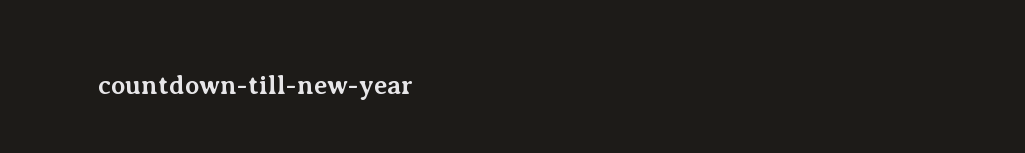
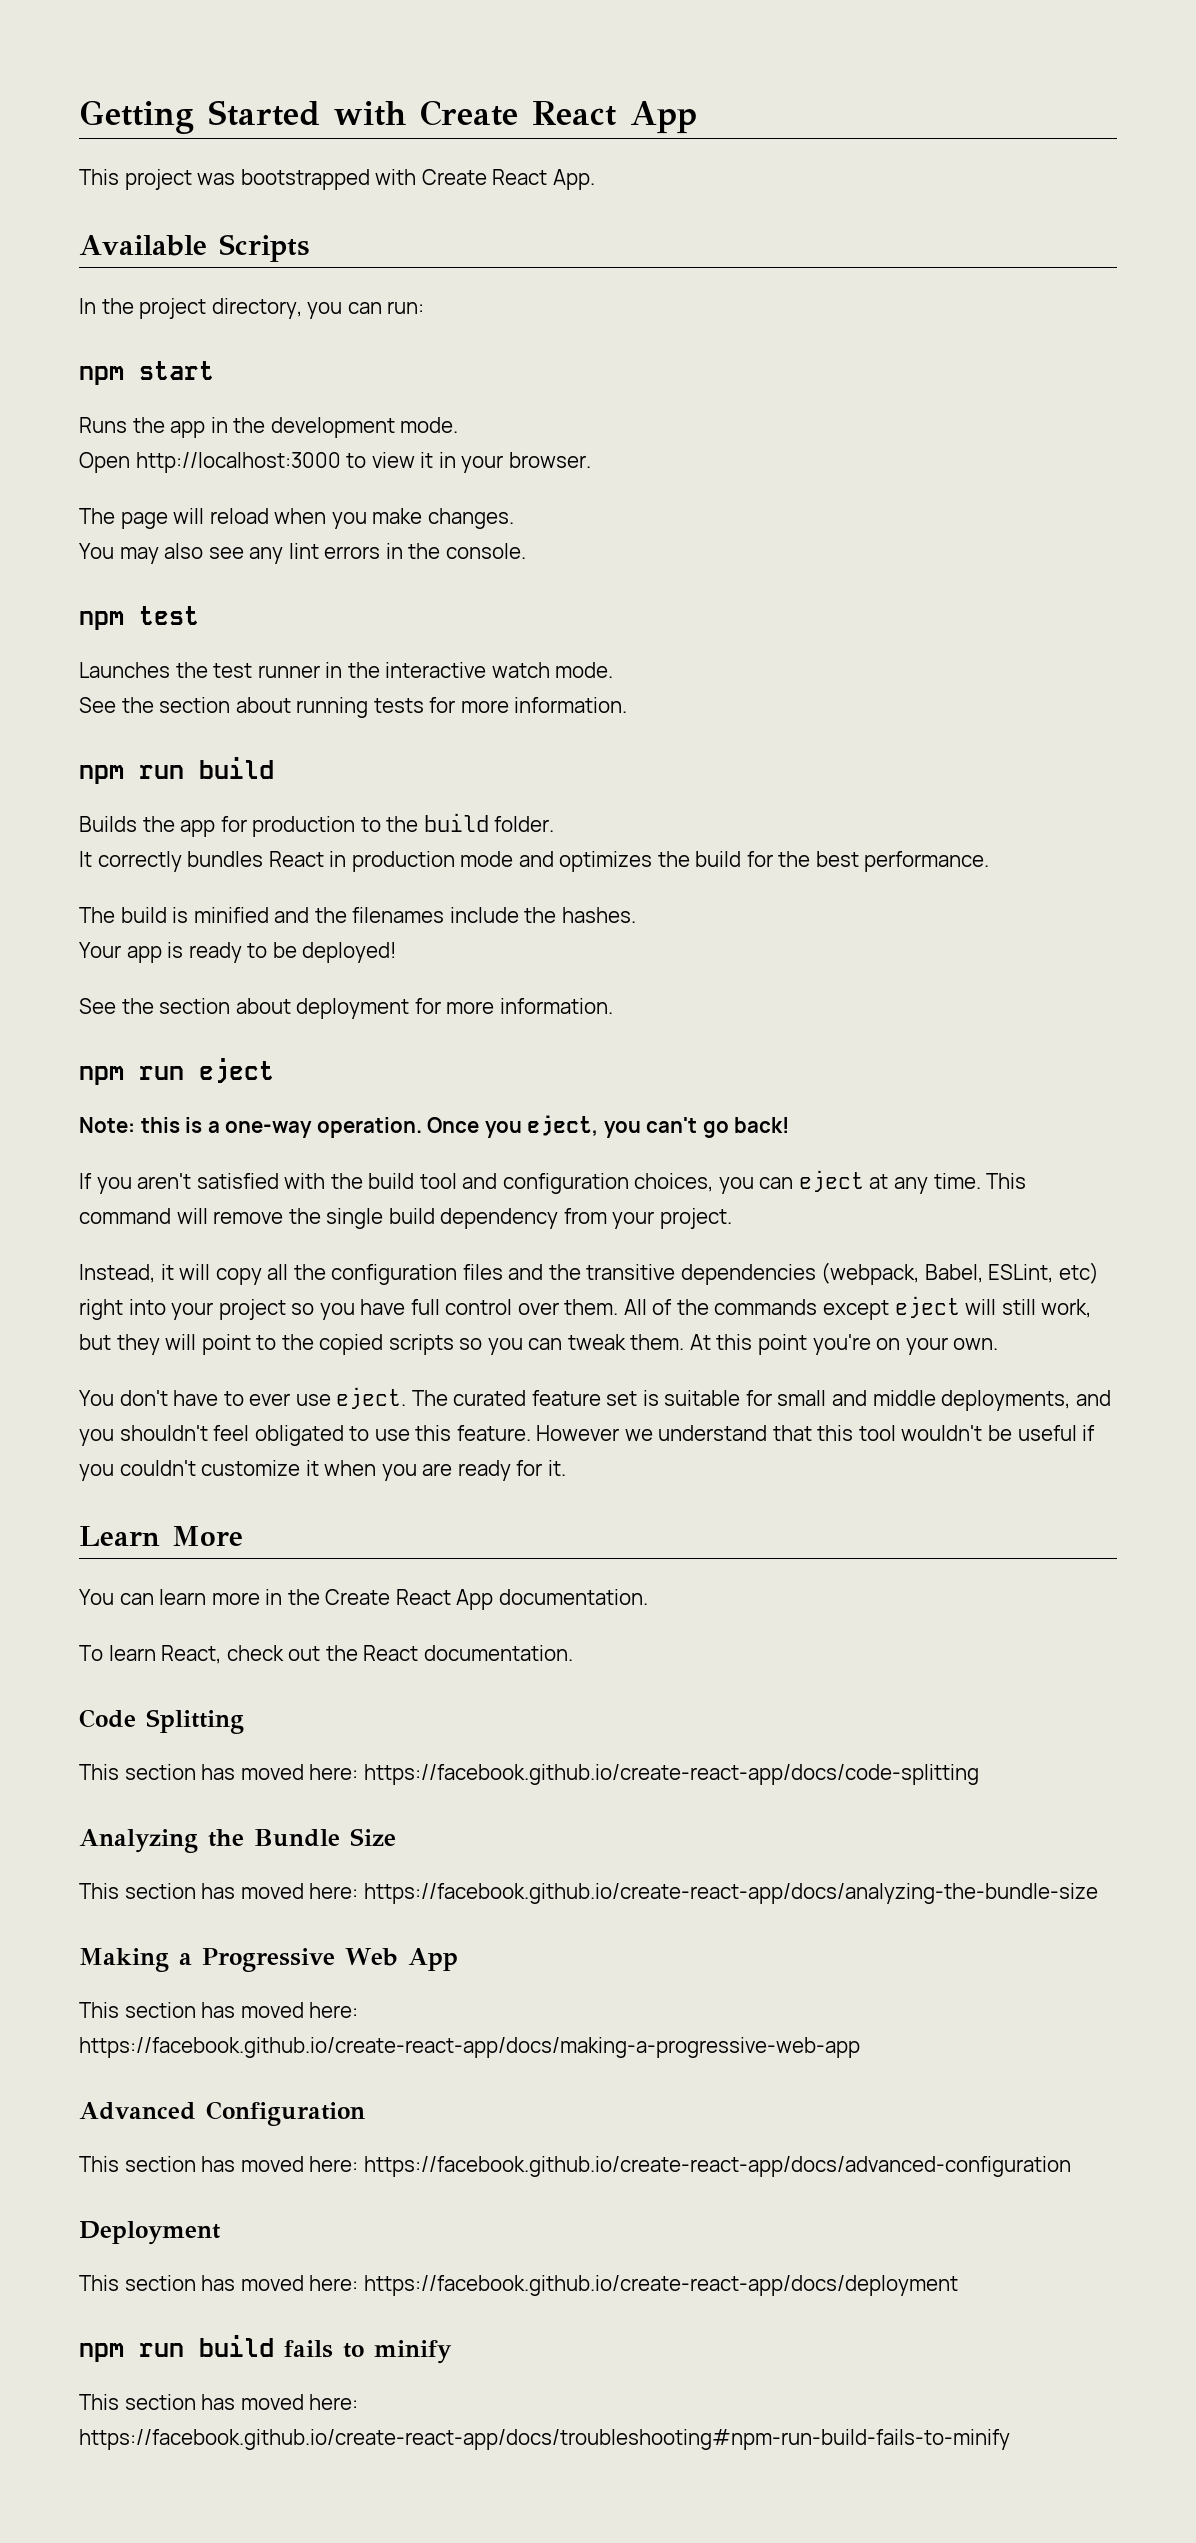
- countdown-till-new-year
+ Getting Started with Create React App
+ This project was bootstrapped with Create React App.
+ Available Scripts
+ In the project directory, you can run:
+ npm start
+ Runs the app in the development mode.
+ Open http://localhost:3000 to view it in your browser.
+ The page will reload when you make changes.
+ You may also see any lint errors in the console.
+ npm test
+ Launches the test runner in the interactive watch mode.
+ See the section about running tests for more information.
+ npm run build
+ Builds the app for production to the build folder.
+ It correctly bundles React in production mode and optimizes the build for the best performance.
+ The build is minified and the filenames include the hashes.
+ Your app is ready to be deployed!
+ See the section about deployment for more information.
+ npm run eject
+ Note: this is a one-way operation. Once you eject, you can't go back!
+ If you aren't satisfied with the build tool and configuration choices, you can eject at any time. This command will remove the single build dependency from your project.
+ Instead, it will copy all the configuration files and the transitive dependencies (webpack, Babel, ESLint, etc) right into your project so you have full control over them. All of the commands except eject will still work, but they will point to the copied scripts so you can tweak them. At this point you're on your own.
+ You don't have to ever use eject. The curated feature set is suitable for small and middle deployments, and you shouldn't feel obligated to use this feature. However we understand that this tool wouldn't be useful if you couldn't customize it when you are ready for it.
+ Learn More
+ You can learn more in the Create React App documentation.
+ To learn React, check out the React documentation.
+ Code Splitting
+ This section has moved here: https://facebook.github.io/create-react-app/docs/code-splitting
+ Analyzing the Bundle Size
+ This section has moved here: https://facebook.github.io/create-react-app/docs/analyzing-the-bundle-size
+ Making a Progressive Web App
+ This section has moved here: https://facebook.github.io/create-react-app/docs/making-a-progressive-web-app
+ Advanced Configuration
+ This section has moved here: https://facebook.github.io/create-react-app/docs/advanced-configuration
+ Deployment
+ This section has moved here: https://facebook.github.io/create-react-app/docs/deployment
+ npm run build fails to minify
+ This section has moved here: https://facebook.github.io/create-react-app/docs/troubleshooting#npm-run-build-fails-to-minify

